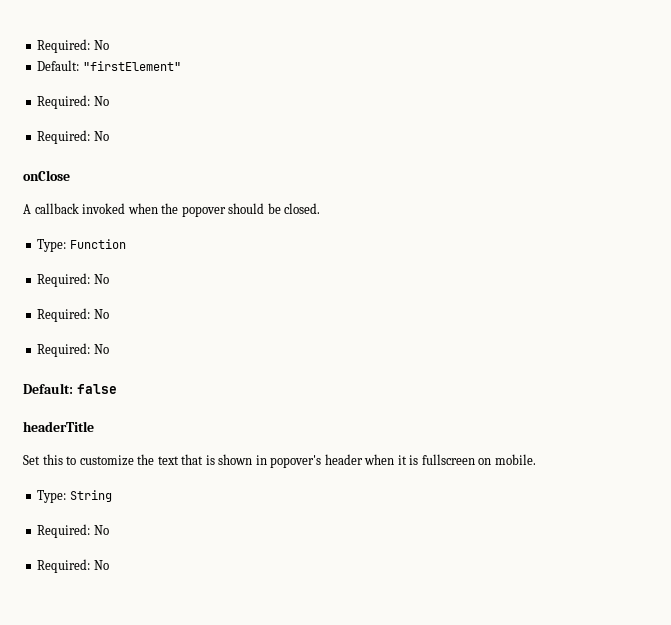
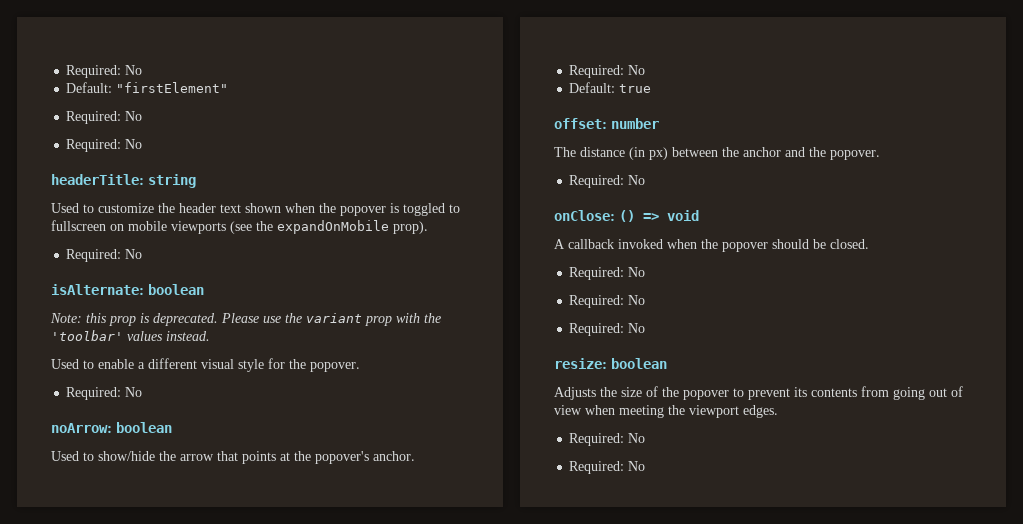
- onClose
+ headerTitle: string
+ Used to customize the header text shown when the popover is toggled to fullscreen on mobile viewports (see the expandOnMobile prop).
+ Required: No
+ isAlternate: boolean
+ Note: this prop is deprecated. Please use the variant prop with the 'toolbar' values instead.
+ Used to enable a different visual style for the popover.
+ Required: No
+ noArrow: boolean
+ Used to show/hide the arrow that points at the popover's anchor.
+ Required: No
+ Default: true
+ offset: number
+ The distance (in px) between the anchor and the popover.
+ Required: No
+ onClose: () => void
- Type: Function
- Default: false
- headerTitle
- Set this to customize the text that is shown in popover's header when it is fullscreen on mobile.
- Type: String
+ resize: boolean
+ Adjusts the size of the popover to prevent its contents from going out of view when meeting the viewport edges.

